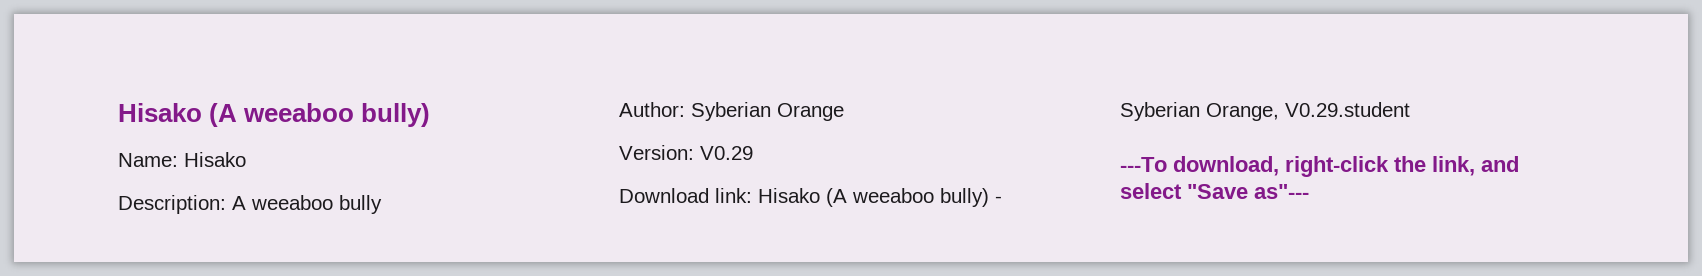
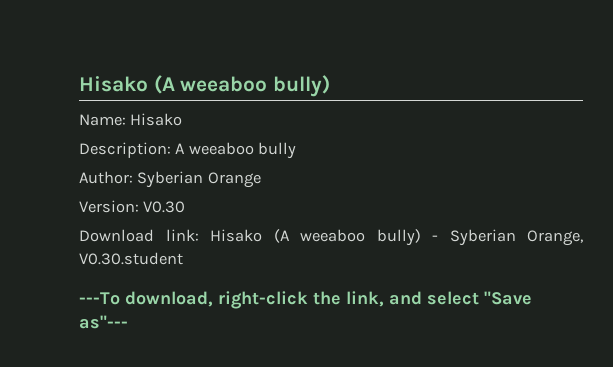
- Version: V0.29
+ Version: V0.30
- Download link: Hisako (A weeaboo bully) - Syberian Orange, V0.29.student
+ Download link: Hisako (A weeaboo bully) - Syberian Orange, V0.30.student

